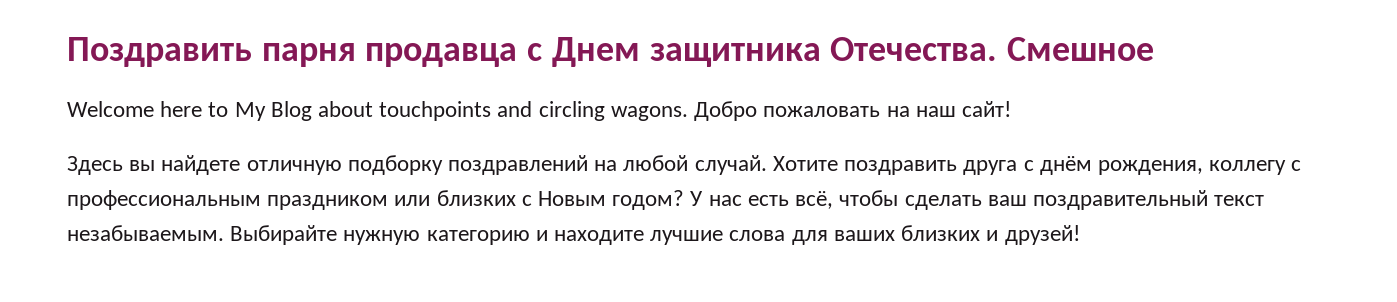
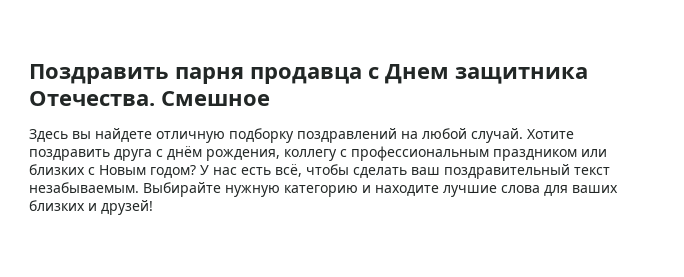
- Welcome here to My Blog about touchpoints and circling wagons. Добро пожаловать на наш сайт!

